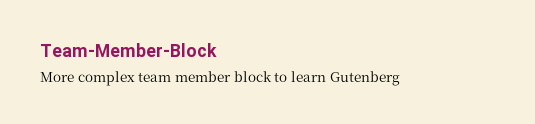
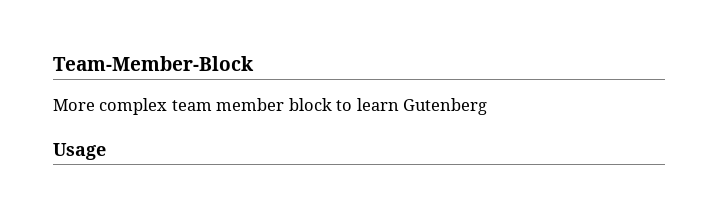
+ Usage

